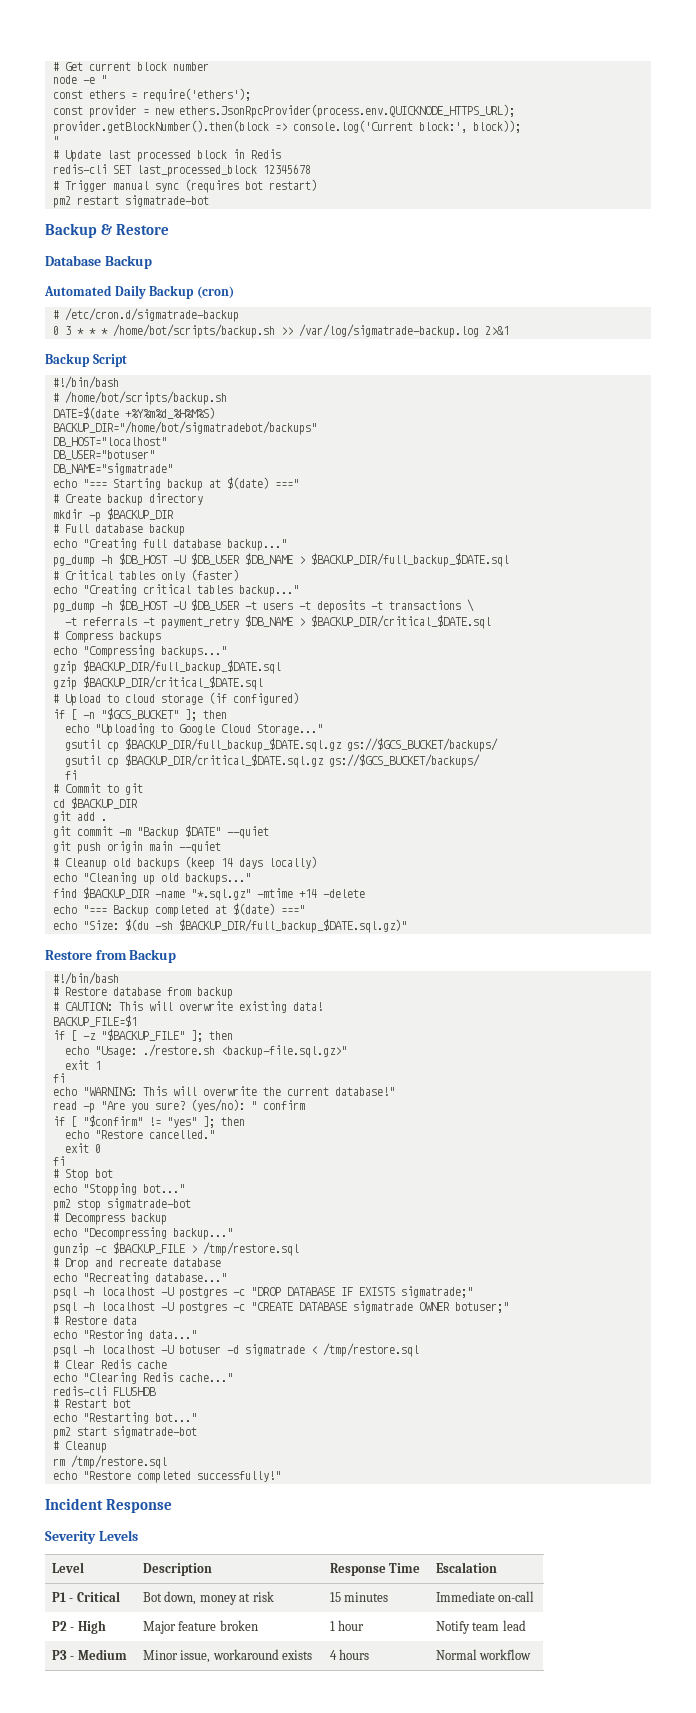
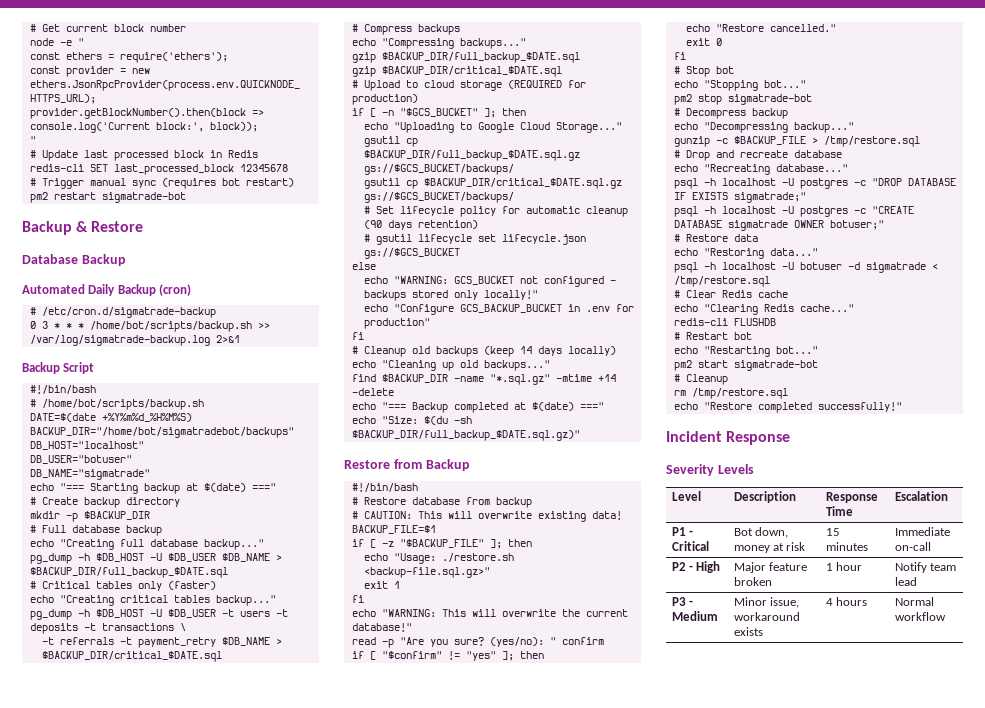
- # Upload to cloud storage (if configured)
+ # Upload to cloud storage (REQUIRED for production)
  gsutil cp $BACKUP_DIR/critical_$DATE.sql.gz gs://$GCS_BUCKET/backups/
+ # Set lifecycle policy for automatic cleanup (90 days retention)
+ # gsutil lifecycle set lifecycle.json gs://$GCS_BUCKET
+ else
+ echo "WARNING: GCS_BUCKET not configured - backups stored only locally!"
+ echo "Configure GCS_BACKUP_BUCKET in .env for production"
  fi
- # Commit to git
- cd $BACKUP_DIR
- git add .
- git commit -m "Backup $DATE" --quiet
- git push origin main --quiet

